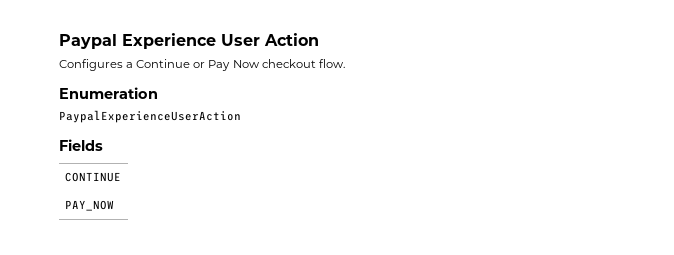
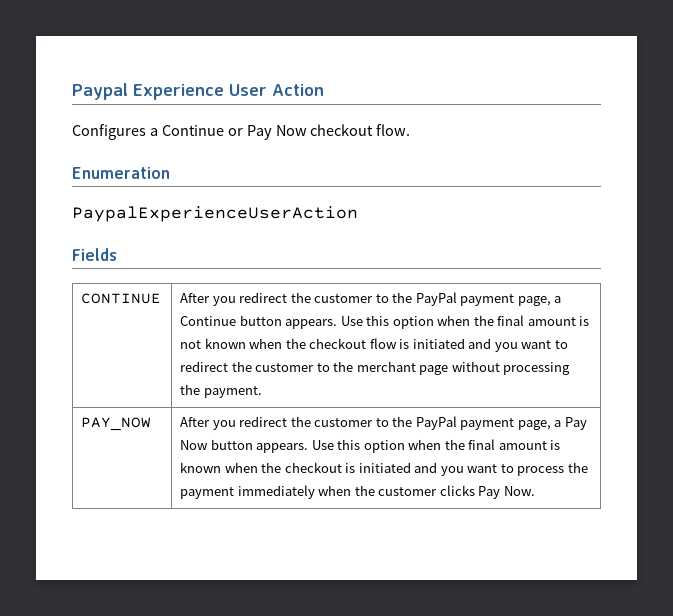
- PAY_NOW
+ After you redirect the customer to the PayPal payment page, a Continue button appears. Use this option when the final amount is not known when the checkout flow is initiated and you want to redirect the customer to the merchant page without processing the payment.
+ PAY_NOW | After you redirect the customer to the PayPal payment page, a Pay Now button appears. Use this option when the final amount is known when the checkout is initiated and you want to process the payment immediately when the customer clicks Pay Now.

